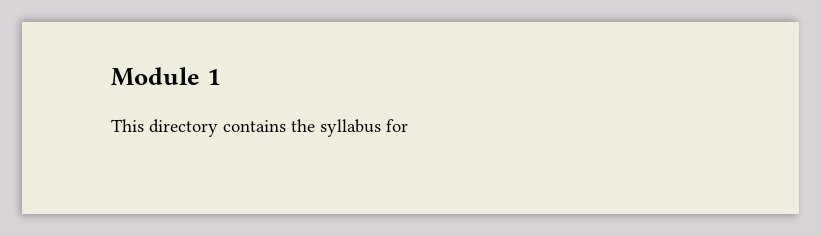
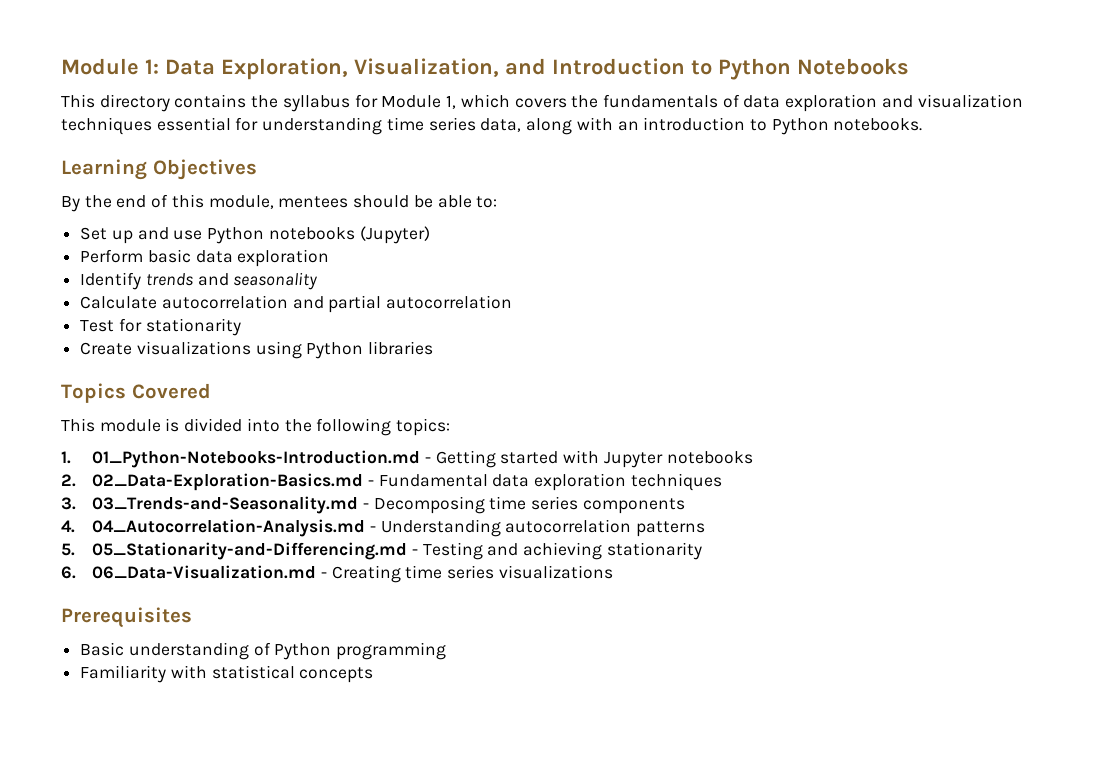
- Module 1
+ Module 1: Data Exploration, Visualization, and Introduction to Python Notebooks
- This directory contains the syllabus for
+ This directory contains the syllabus for Module 1, which covers the fundamentals of data exploration and visualization techniques essential for understanding time series data, along with an introduction to Python notebooks.
+ Learning Objectives
+ By the end of this module, mentees should be able to:
+ Set up and use Python notebooks (Jupyter)
+ Perform basic data exploration
+ Identify trends and seasonality
+ Calculate autocorrelation and partial autocorrelation
+ Test for stationarity
+ Create visualizations using Python libraries
+ Topics Covered
+ This module is divided into the following topics:
+ 1. 01_Python-Notebooks-Introduction.md - Getting started with Jupyter notebooks
+ 2. 02_Data-Exploration-Basics.md - Fundamental data exploration techniques
+ 3. 03_Trends-and-Seasonality.md - Decomposing time series components
+ 4. 04_Autocorrelation-Analysis.md - Understanding autocorrelation patterns
+ 5. 05_Stationarity-and-Differencing.md - Testing and achieving stationarity
+ 6. 06_Data-Visualization.md - Creating time series visualizations
+ Prerequisites
+ Basic understanding of Python programming
+ Familiarity with statistical concepts

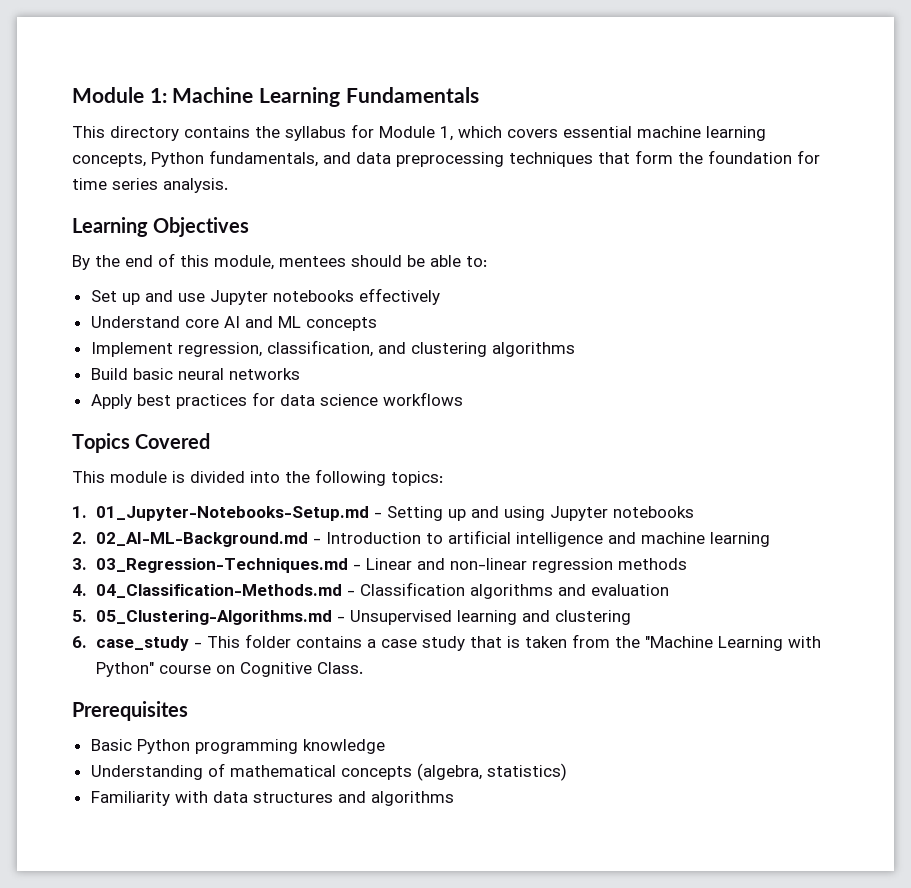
- Module 1: Data Exploration, Visualization, and Introduction to Python Notebooks
+ Module 1: Machine Learning Fundamentals
- This directory contains the syllabus for Module 1, which covers the fundamentals of data exploration and visualization techniques essential for understanding time series data, along with an introduction to Python notebooks.
+ This directory contains the syllabus for Module 1, which covers essential machine learning concepts, Python fundamentals, and data preprocessing techniques that form the foundation for time series analysis.
- Set up and use Python notebooks (Jupyter)
- Perform basic data exploration
- Identify trends and seasonality
- Calculate autocorrelation and partial autocorrelation
- Test for stationarity
- Create visualizations using Python libraries
+ Set up and use Jupyter notebooks effectively
+ Understand core AI and ML concepts
+ Implement regression, classification, and clustering algorithms
+ Build basic neural networks
+ Apply best practices for data science workflows
- 1. 01_Python-Notebooks-Introduction.md - Getting started with Jupyter notebooks
- 2. 02_Data-Exploration-Basics.md - Fundamental data exploration techniques
- 3. 03_Trends-and-Seasonality.md - Decomposing time series components
- 4. 04_Autocorrelation-Analysis.md - Understanding autocorrelation patterns
- 5. 05_Stationarity-and-Differencing.md - Testing and achieving stationarity
- 6. 06_Data-Visualization.md - Creating time series visualizations
+ 1. 01_Jupyter-Notebooks-Setup.md - Setting up and using Jupyter notebooks
+ 2. 02_AI-ML-Background.md - Introduction to artificial intelligence and machine learning
+ 3. 03_Regression-Techniques.md - Linear and non-linear regression methods
+ 4. 04_Classification-Methods.md - Classification algorithms and evaluation
+ 5. 05_Clustering-Algorithms.md - Unsupervised learning and clustering
+ 6. case_study - This folder contains a case study that is taken from the "Machine Learning with Python" course on Cognitive Class.
- Basic understanding of Python programming
- Familiarity with statistical concepts
+ Basic Python programming knowledge
+ Understanding of mathematical concepts (algebra, statistics)
+ Familiarity with data structures and algorithms

